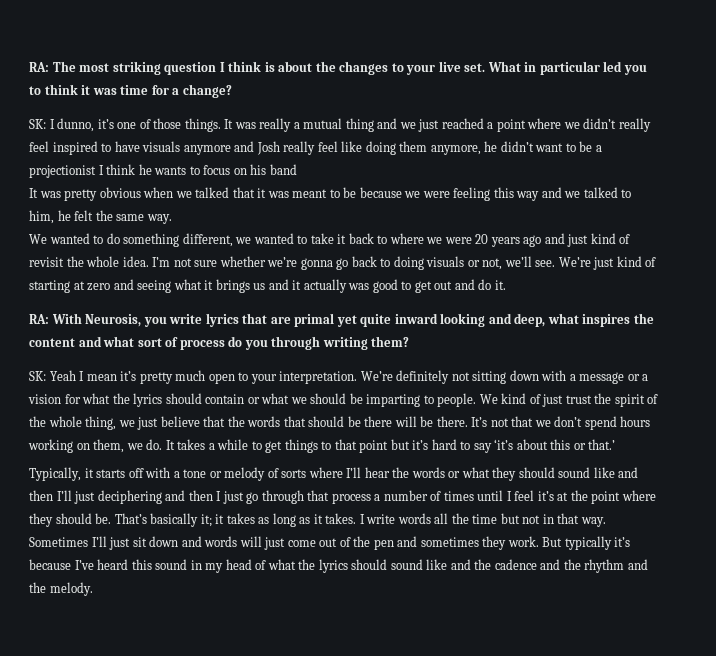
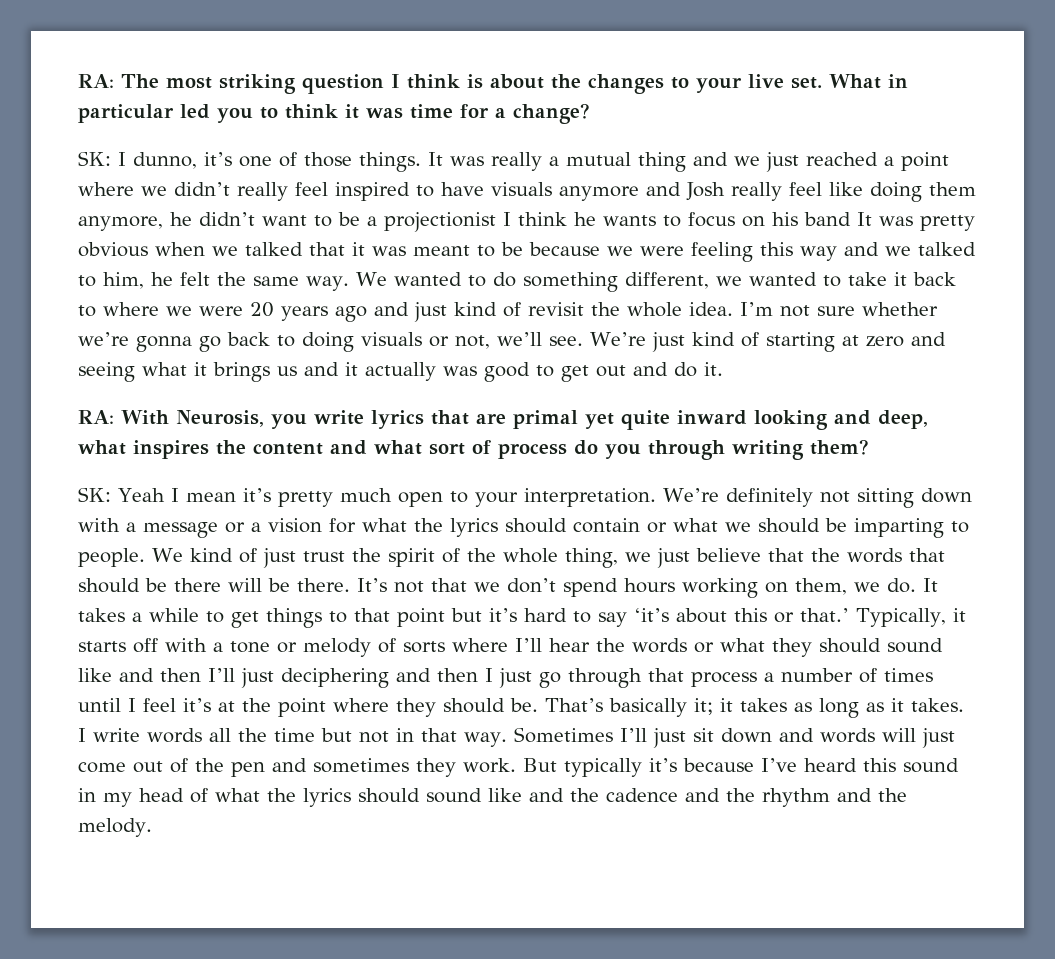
- It was really a mutual thing and we just reached a point where we didn’t really feel inspired to have visuals anymore and Josh really feel like doing them anymore, he didn’t want to be a projectionist I think he wants to focus on his band
- It was pretty obvious when we talked that it was meant to be because we were feeling this way and we talked to him, he felt the same way.
- We wanted to do something different, we wanted to take it back to where we were 20 years ago and just kind of revisit the whole idea.
+ It was really a mutual thing and we just reached a point where we didn’t really feel inspired to have visuals anymore and Josh really feel like doing them anymore, he didn’t want to be a projectionist I think he wants to focus on his band It was pretty obvious when we talked that it was meant to be because we were feeling this way and we talked to him, he felt the same way. We wanted to do something different, we wanted to take it back to where we were 20 years ago and just kind of revisit the whole idea.
- It takes a while to get things to that point but it’s hard to say ‘it’s about this or that.’
- Typically, it starts off with a tone or melody of sorts where I’ll hear the words or what they should sound like and then I’ll just deciphering and then I just go through that process a number of times until I feel it’s at the point where they should be.
+ It takes a while to get things to that point but it’s hard to say ‘it’s about this or that.’ Typically, it starts off with a tone or melody of sorts where I’ll hear the words or what they should sound like and then I’ll just deciphering and then I just go through that process a number of times until I feel it’s at the point where they should be.

